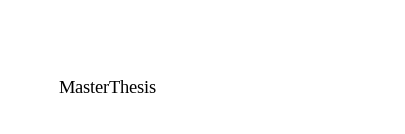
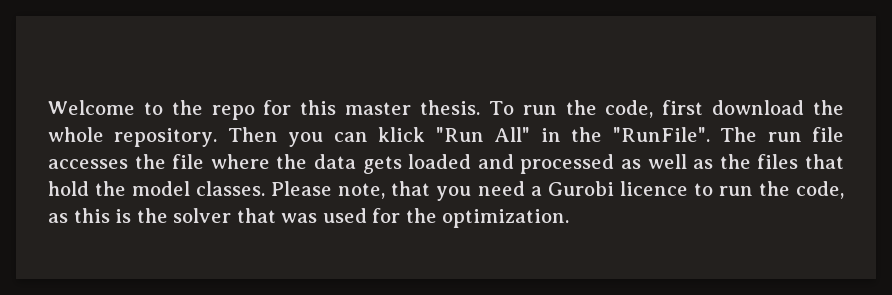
- MasterThesis
+ Welcome to the repo for this master thesis. To run the code, first download the whole repository. Then you can klick "Run All" in the "RunFile". The run file accesses the file where the data gets loaded and processed as well as the files that hold the model classes. Please note, that you need a Gurobi licence to run the code, as this is the solver that was used for the optimization.

